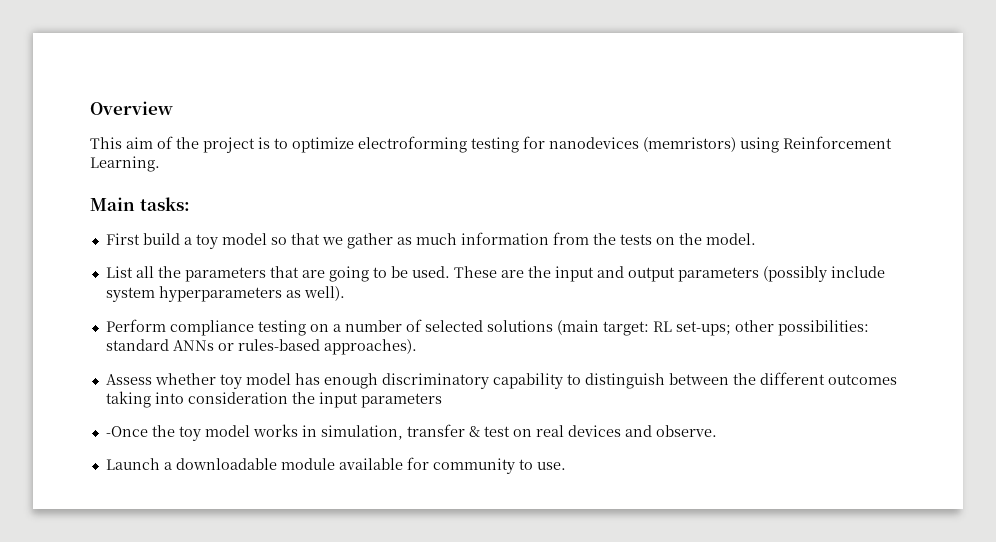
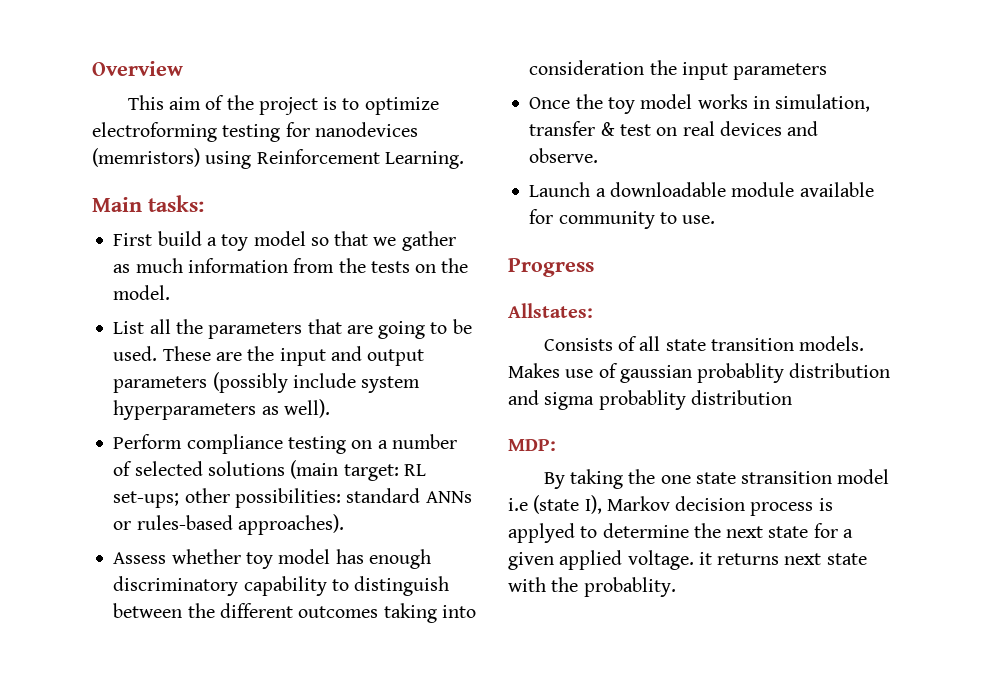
- -Once the toy model works in simulation, transfer & test on real devices and observe.
+ Once the toy model works in simulation, transfer & test on real devices and observe.
+ Progress
+ Allstates:
+ Consists of all state transition models. Makes use of gaussian probablity distribution and sigma probablity distribution
+ MDP:
+ By taking the one state stransition model i.e (state I), Markov decision process is applyed to determine the next state for a given applied voltage. it returns next state with the probablity.

